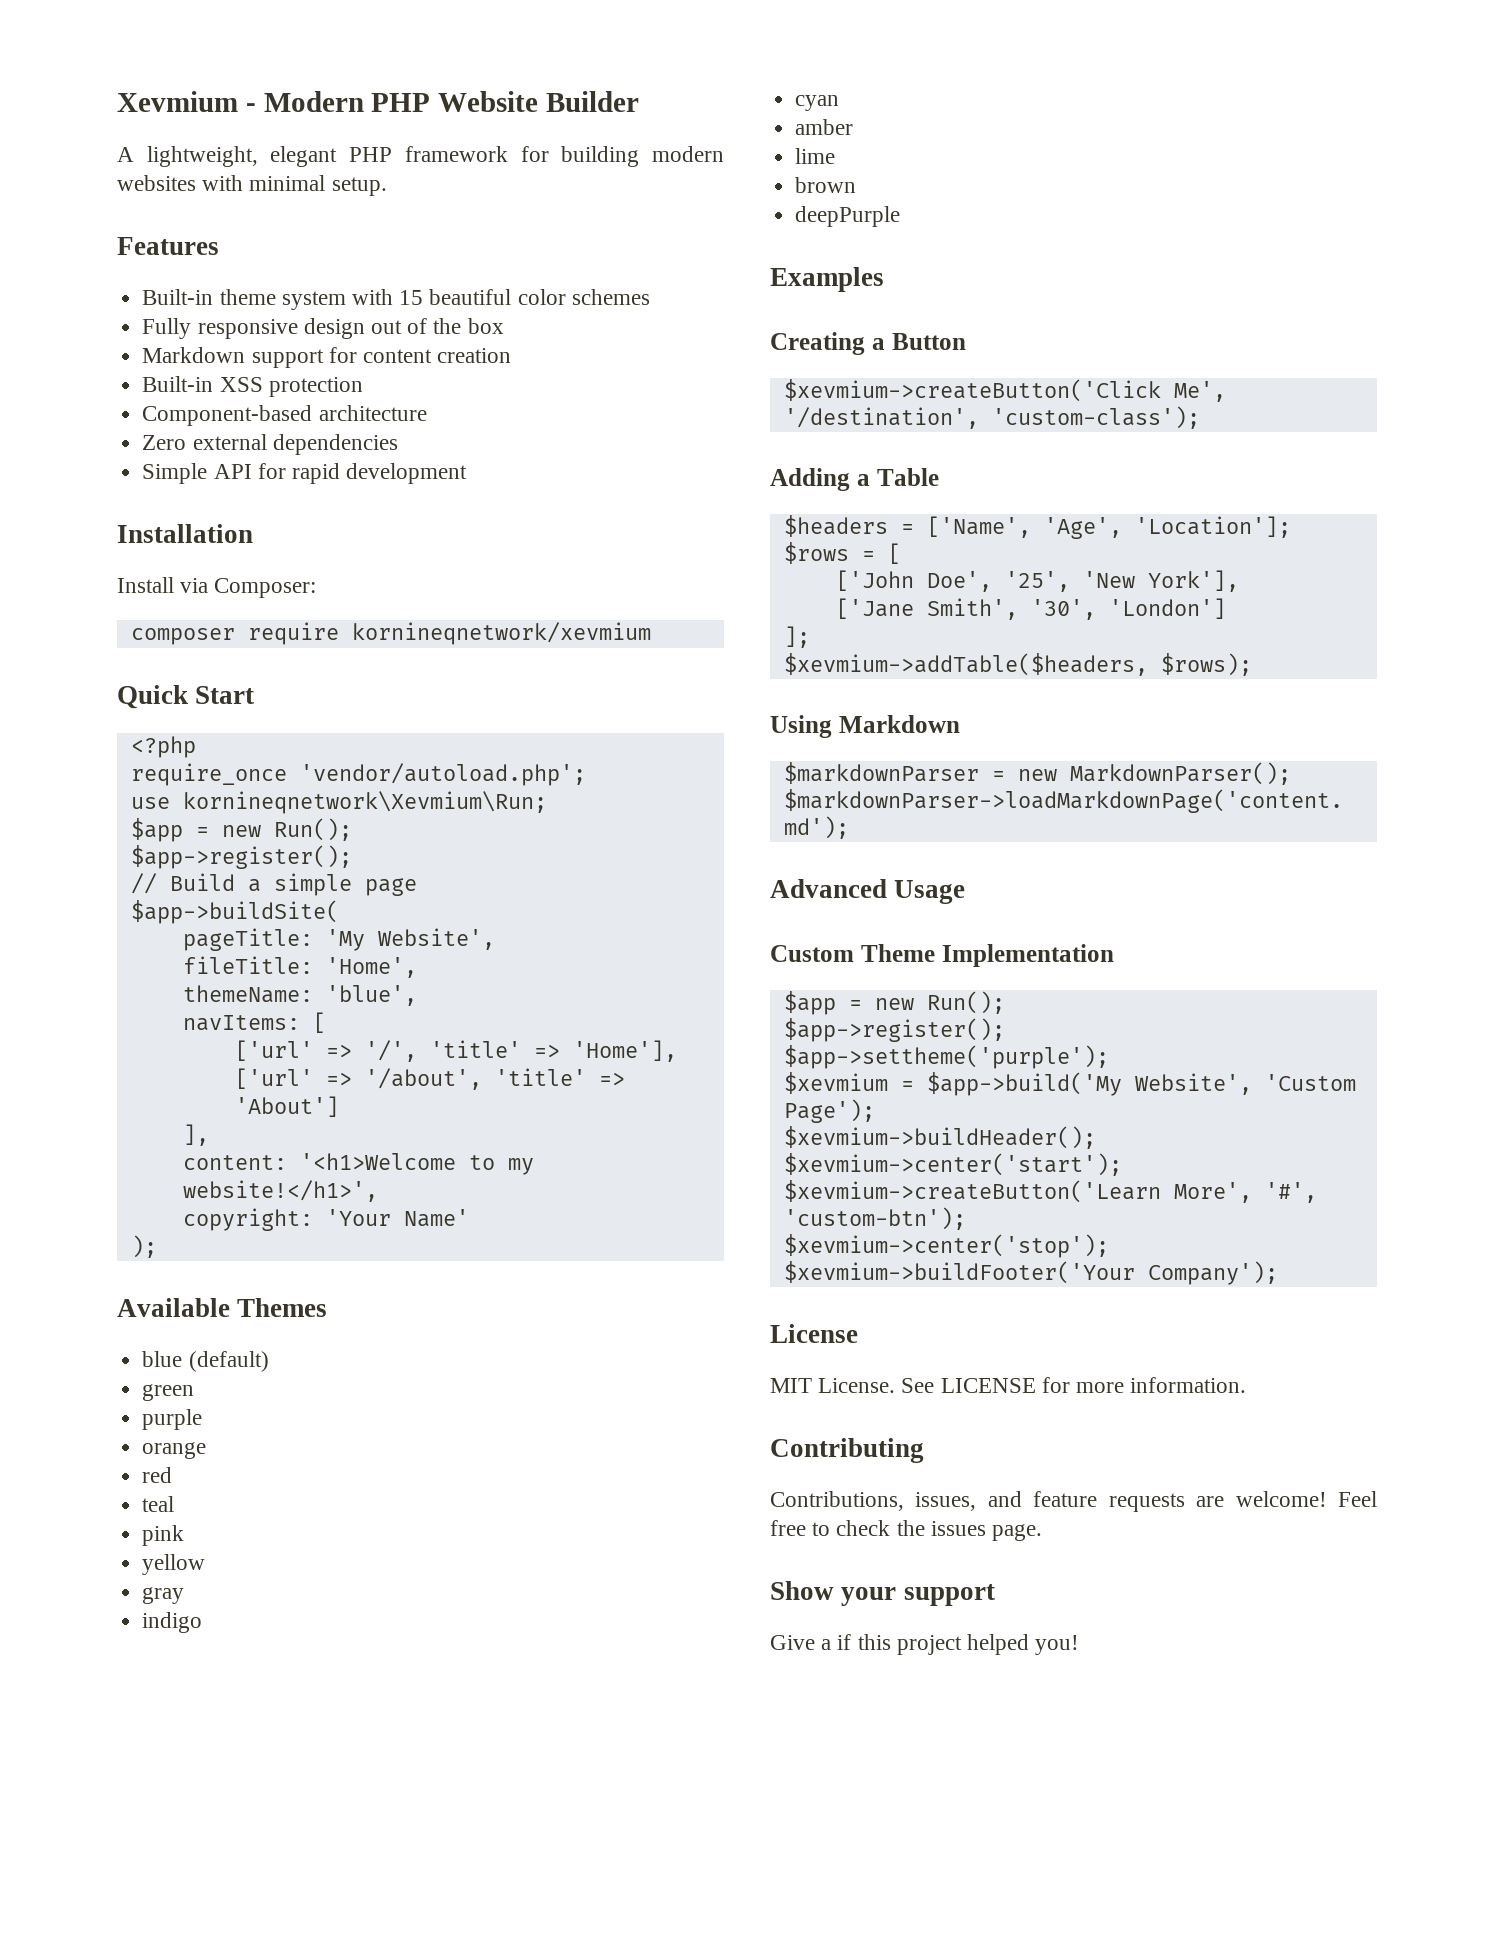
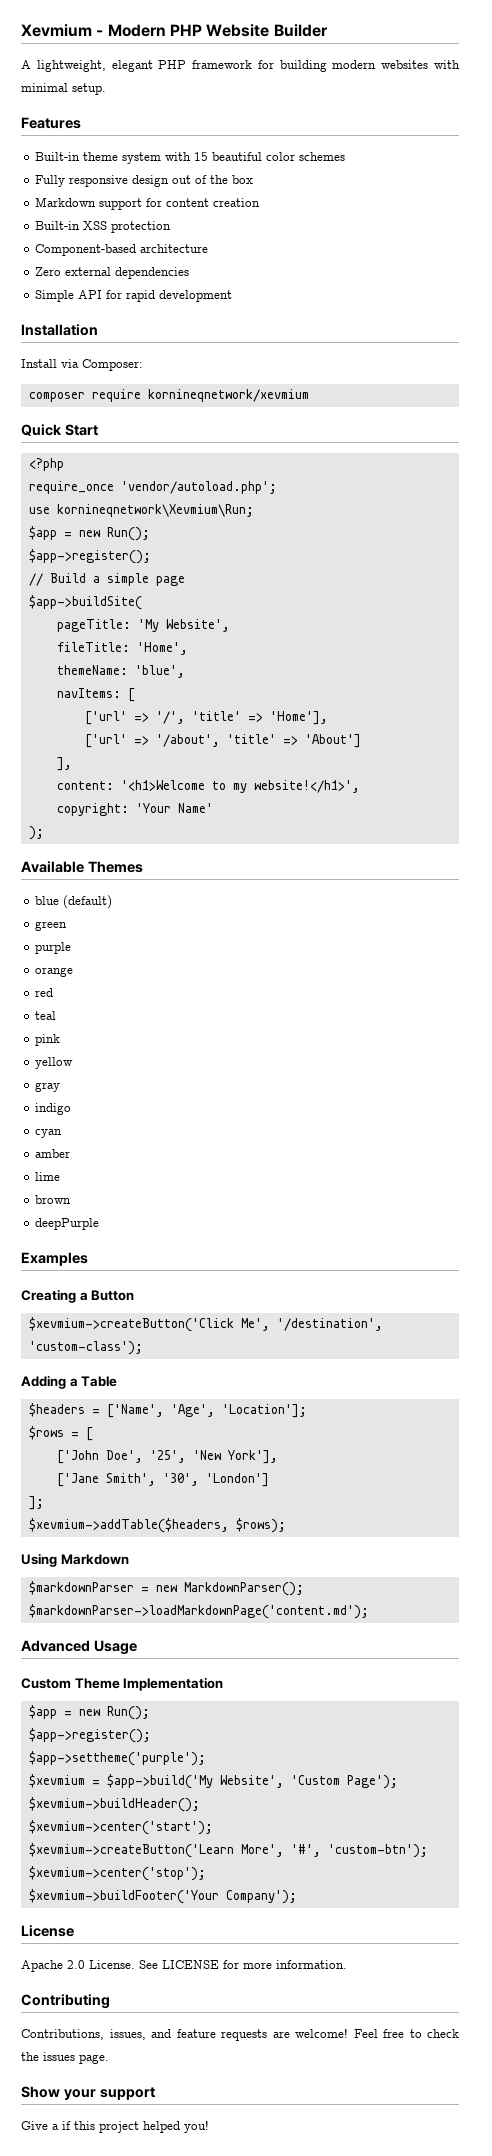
- MIT License.
+ Apache 2.0 License.

